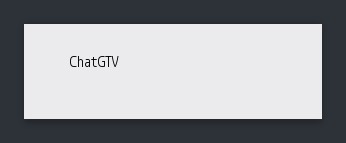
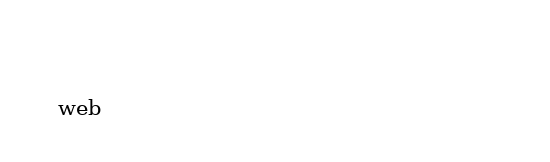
- ChatGTV
+ web

